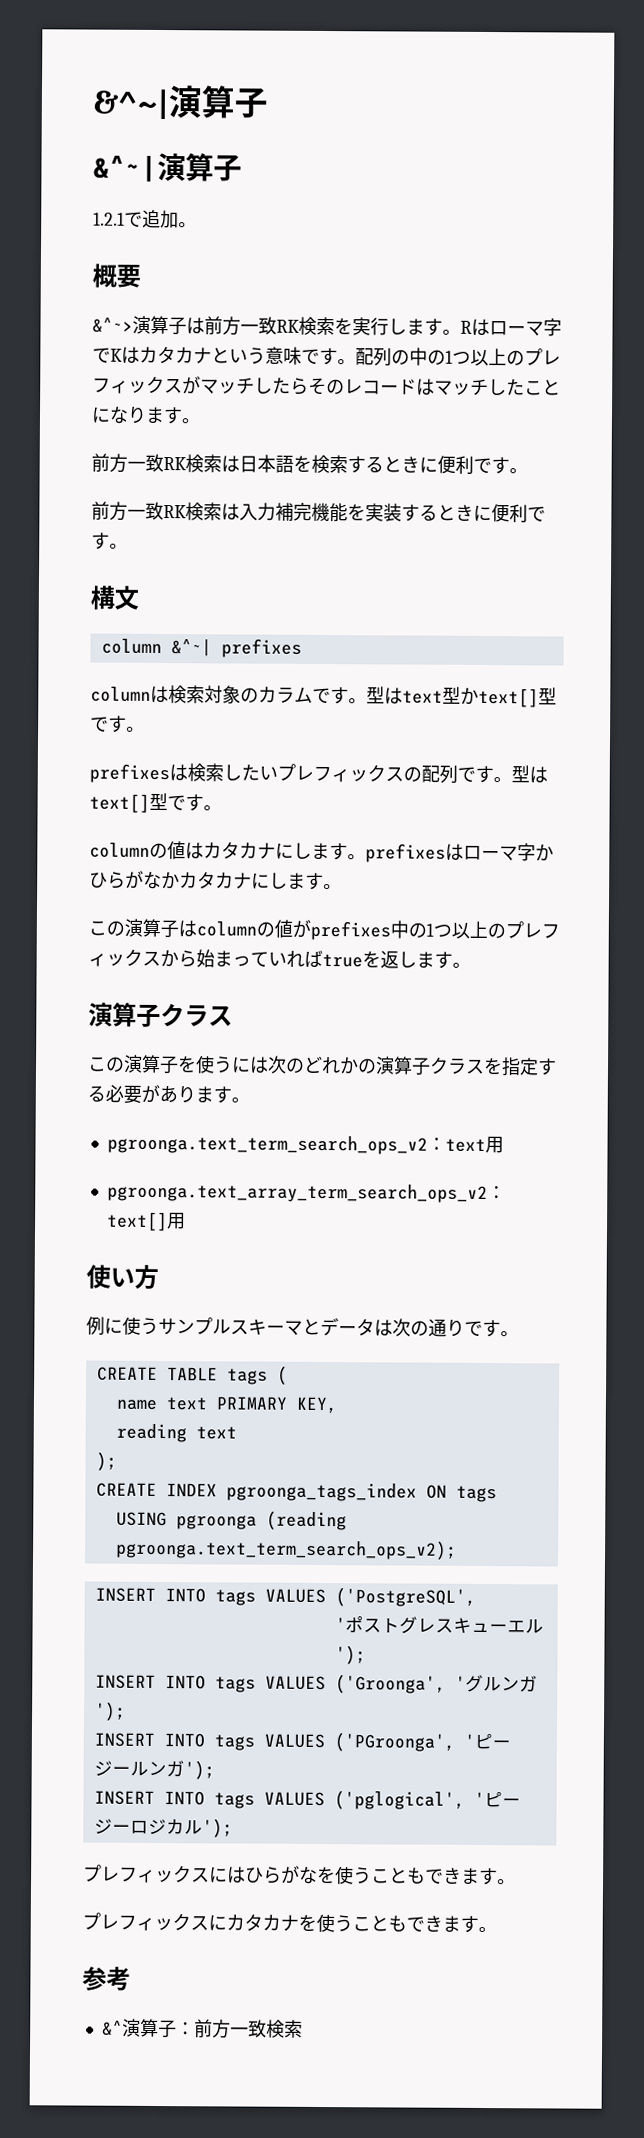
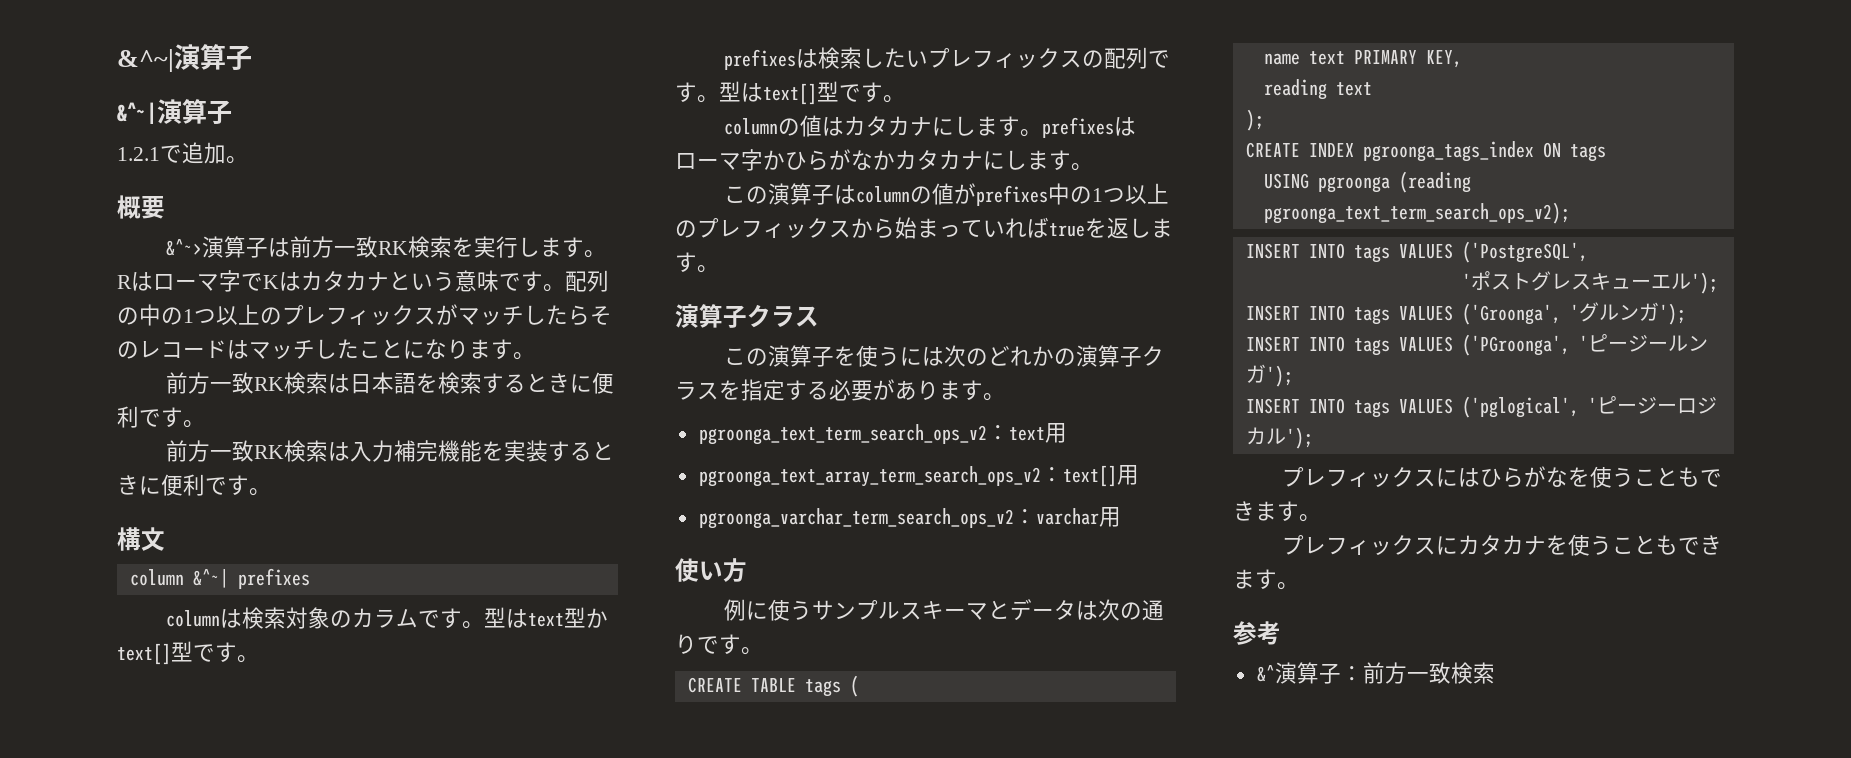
- pgroonga.text_term_search_ops_v2：text用
+ pgroonga_text_term_search_ops_v2：text用
- pgroonga.text_array_term_search_ops_v2：text[]用
+ pgroonga_text_array_term_search_ops_v2：text[]用
+ pgroonga_varchar_term_search_ops_v2：varchar用
- USING pgroonga (reading pgroonga.text_term_search_ops_v2);
+ USING pgroonga (reading pgroonga_text_term_search_ops_v2);

